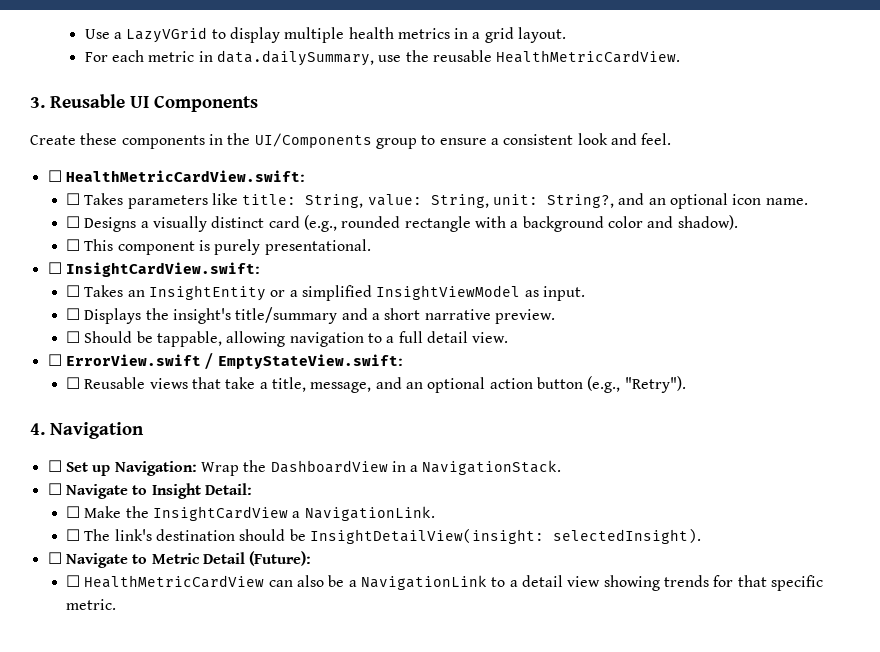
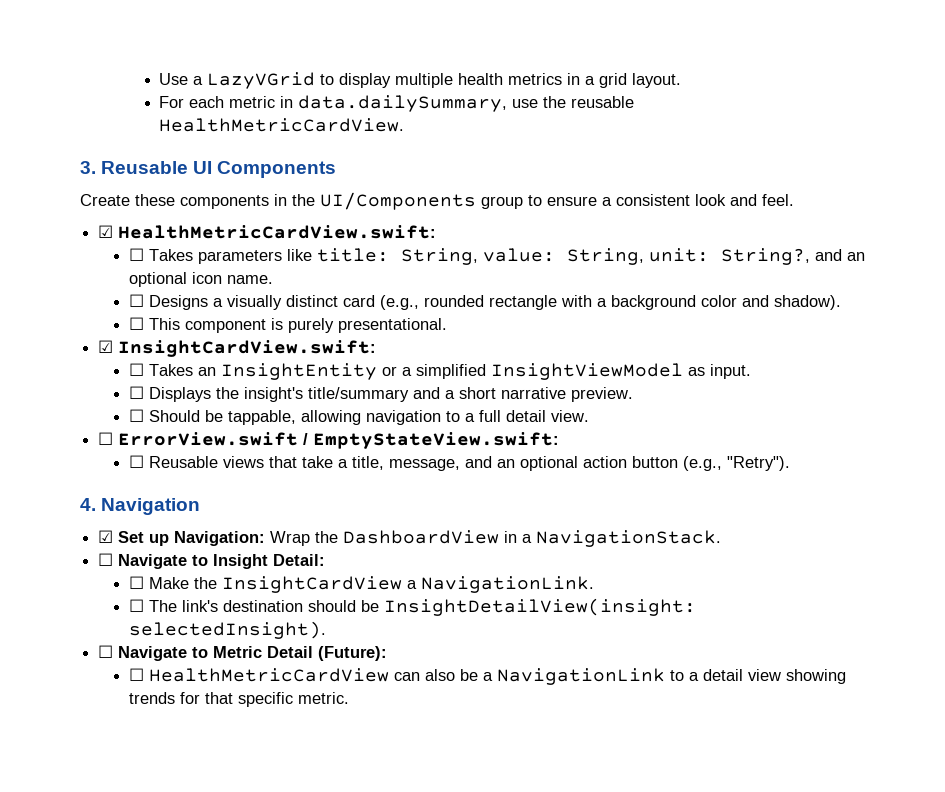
- ☐ HealthMetricCardView.swift:
+ ☑ HealthMetricCardView.swift:
- ☐ InsightCardView.swift:
+ ☑ InsightCardView.swift:
- ☐ Set up Navigation: Wrap the DashboardView in a NavigationStack.
+ ☑ Set up Navigation: Wrap the DashboardView in a NavigationStack.

